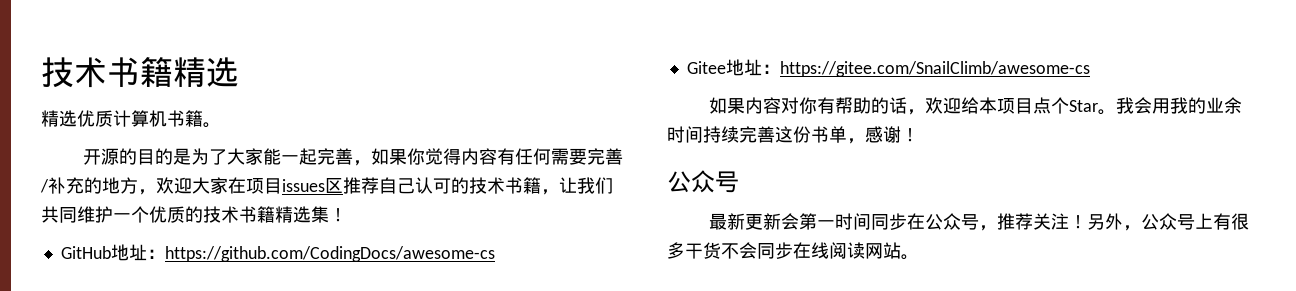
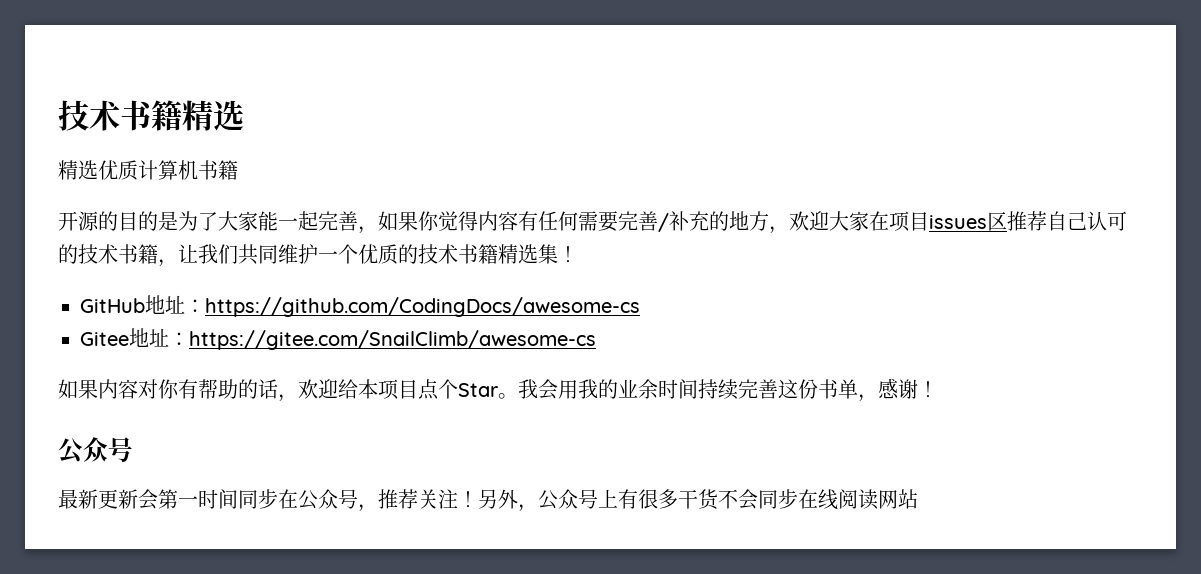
- 精选优质计算机书籍。
+ 精选优质计算机书籍
- 另外，公众号上有很多干货不会同步在线阅读网站。
+ 另外，公众号上有很多干货不会同步在线阅读网站

